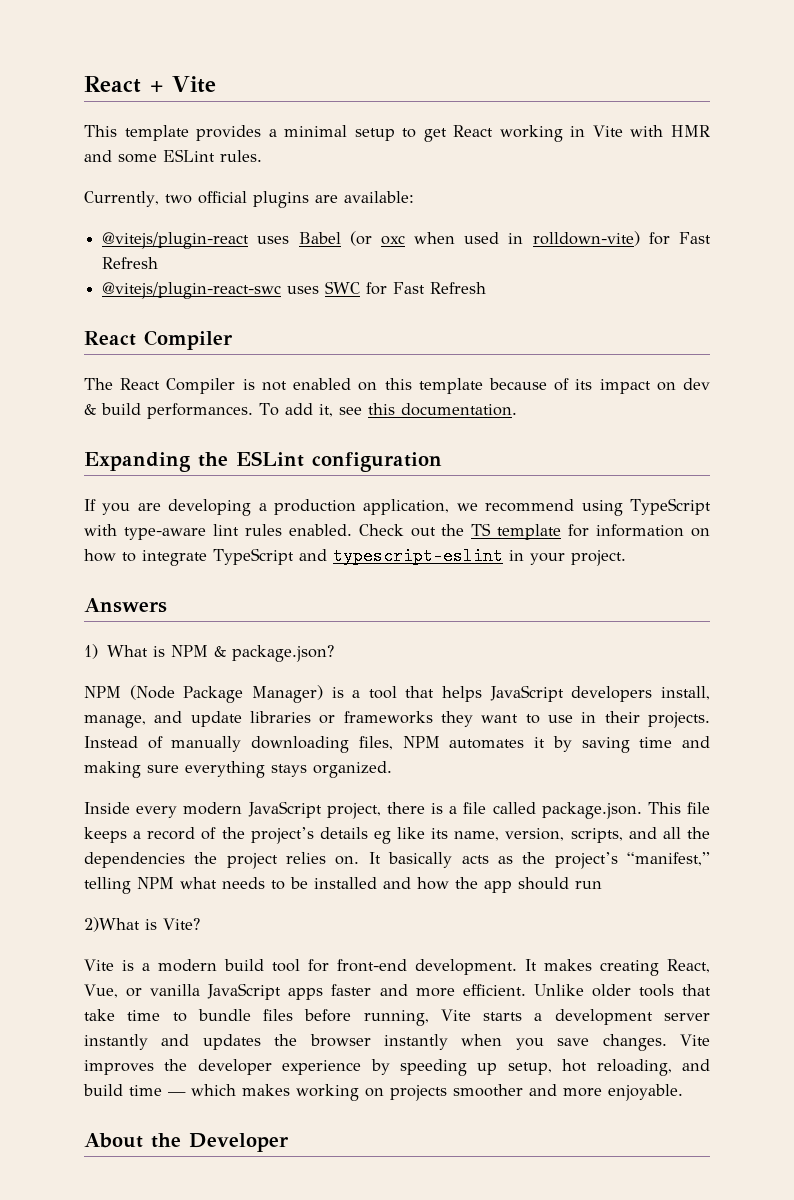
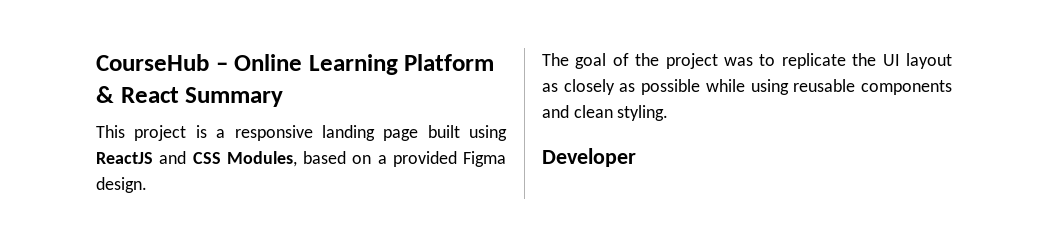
- React + Vite
- This template provides a minimal setup to get React working in Vite with HMR and some ESLint rules.
- Currently, two official plugins are available:
- @vitejs/plugin-react uses Babel (or oxc when used in rolldown-vite) for Fast Refresh
- @vitejs/plugin-react-swc uses SWC for Fast Refresh
- React Compiler
- The React Compiler is not enabled on this template because of its impact on dev & build performances. To add it, see this documentation.
- Expanding the ESLint configuration
- If you are developing a production application, we recommend using TypeScript with type-aware lint rules enabled. Check out the TS template for information on how to integrate TypeScript and typescript-eslint in your project.
- Answers
- 1) What is NPM & package.json?
- NPM (Node Package Manager) is a tool that helps JavaScript developers install, manage, and update libraries or frameworks they want to use in their projects. Instead of manually downloading files, NPM automates it by saving time and making sure everything stays organized.
- Inside every modern JavaScript project, there is a file called package.json. This file keeps a record of the project’s details eg like its name, version, scripts, and all the dependencies the project relies on. It basically acts as the project’s “manifest,” telling NPM what needs to be installed and how the app should run
- 2)What is Vite?
- Vite is a modern build tool for front-end development. It makes creating React, Vue, or vanilla JavaScript apps faster and more efficient. Unlike older tools that take time to bundle files before running, Vite starts a development server instantly and updates the browser instantly when you save changes. Vite improves the developer experience by speeding up setup, hot reloading, and build time — which makes working on projects smoother and more enjoyable.
- About the Developer
+ CourseHub – Online Learning Platform & React Summary
+ This project is a responsive landing page built using ReactJS and CSS Modules, based on a provided Figma design.
+ The goal of the project was to replicate the UI layout as closely as possible while using reusable components and clean styling.
+ Developer

